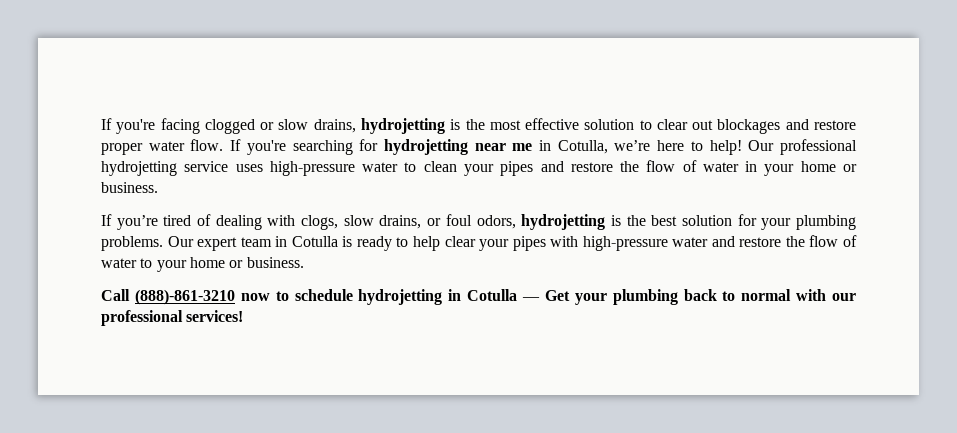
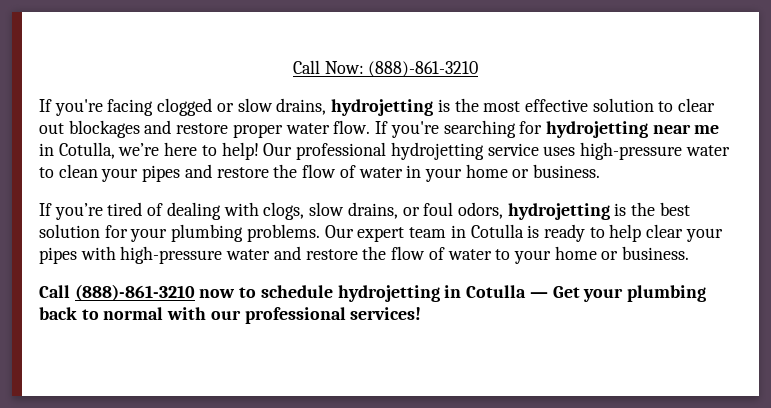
+ Call Now: (888)-861-3210

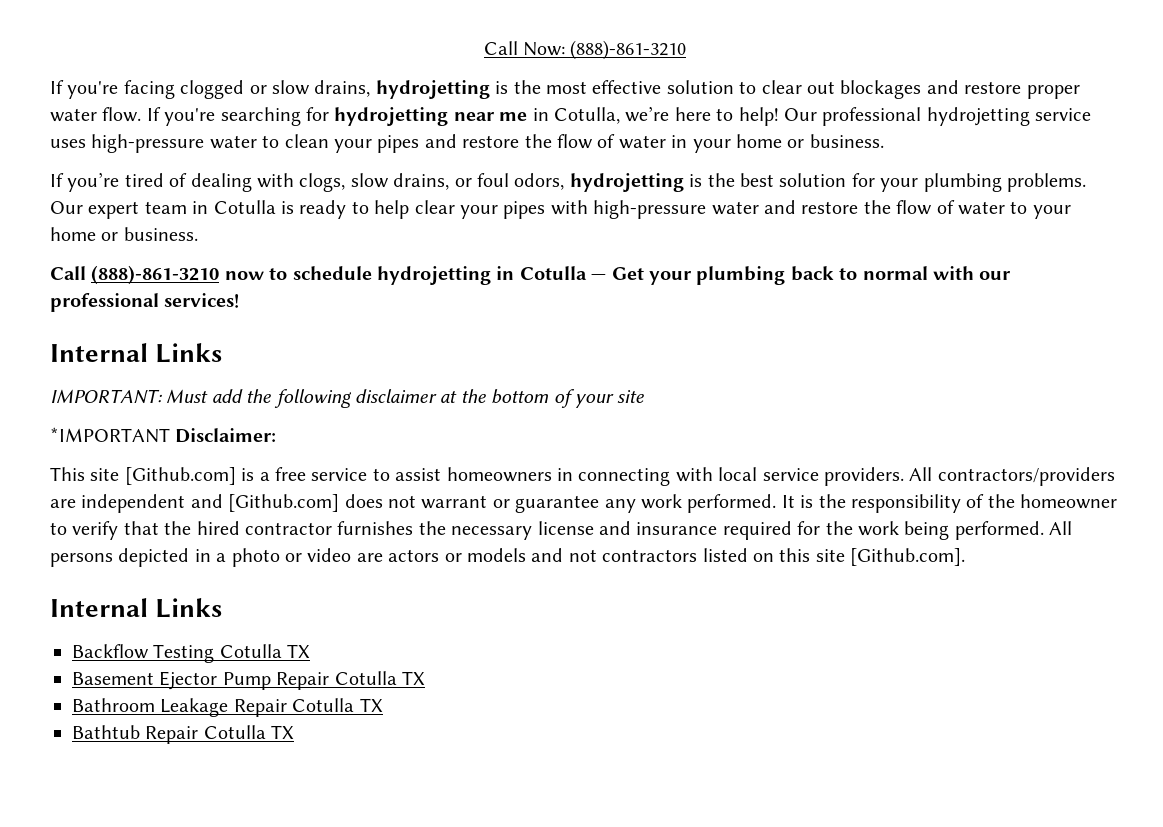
  Call (888)-861-3210 now to schedule hydrojetting in Cotulla — Get your plumbing back to normal with our professional services!
+ Internal Links
+ IMPORTANT: Must add the following disclaimer at the bottom of your site
+ *IMPORTANT Disclaimer:
+ This site [Github.com] is a free service to assist homeowners in connecting with local service providers. All contractors/providers are independent and [Github.com] does not warrant or guarantee any work performed. It is the responsibility of the homeowner to verify that the hired contractor furnishes the necessary license and insurance required for the work being performed. All persons depicted in a photo or video are actors or models and not contractors listed on this site [Github.com].
+ Internal Links
+ Backflow Testing Cotulla TX
+ Basement Ejector Pump Repair Cotulla TX
+ Bathroom Leakage Repair Cotulla TX
+ Bathtub Repair Cotulla TX

